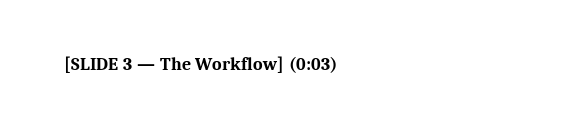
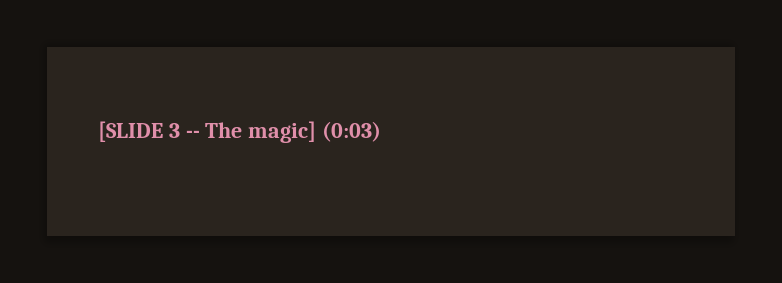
- [SLIDE 3 — The Workflow] (0:03)
+ [SLIDE 3 -- The magic] (0:03)

